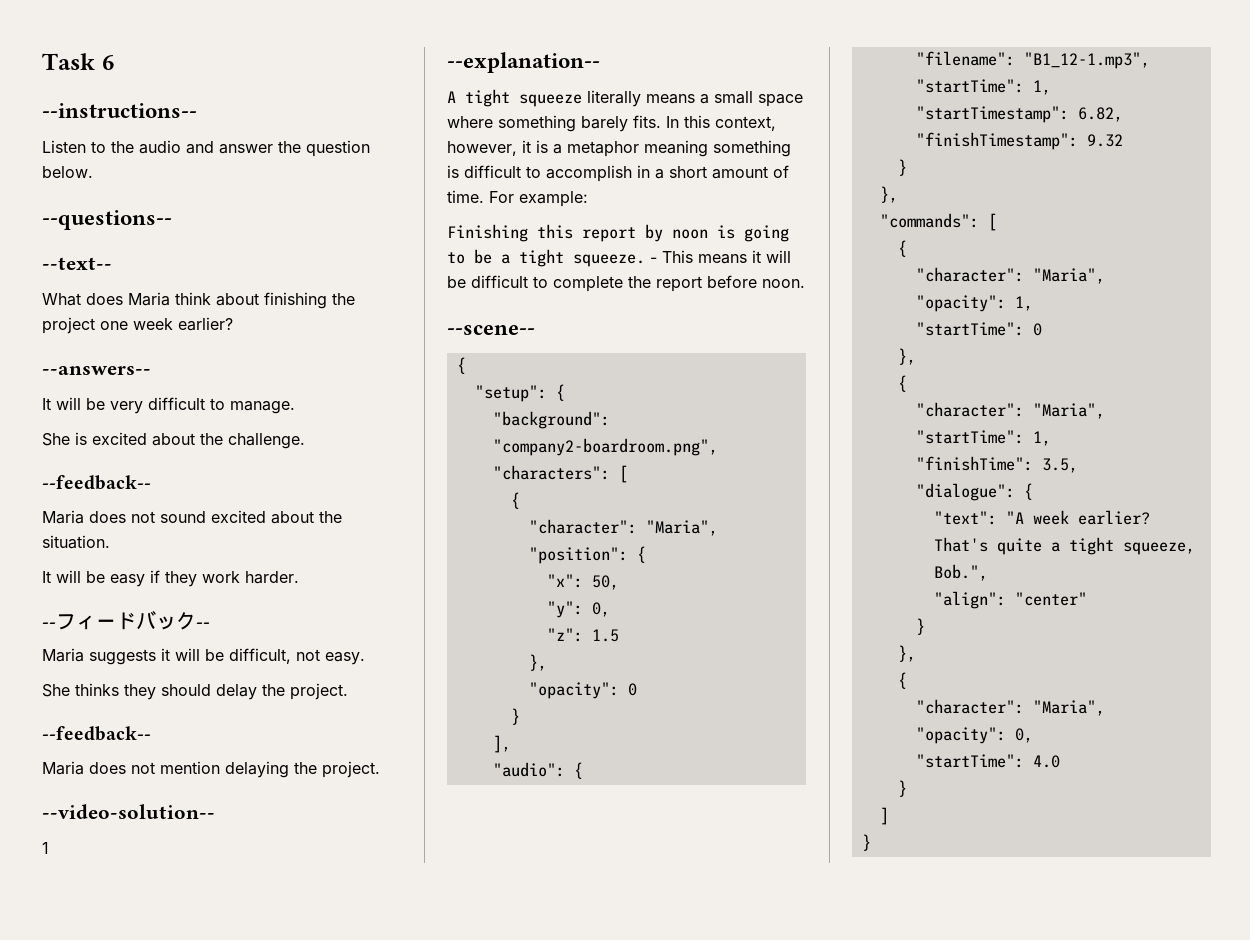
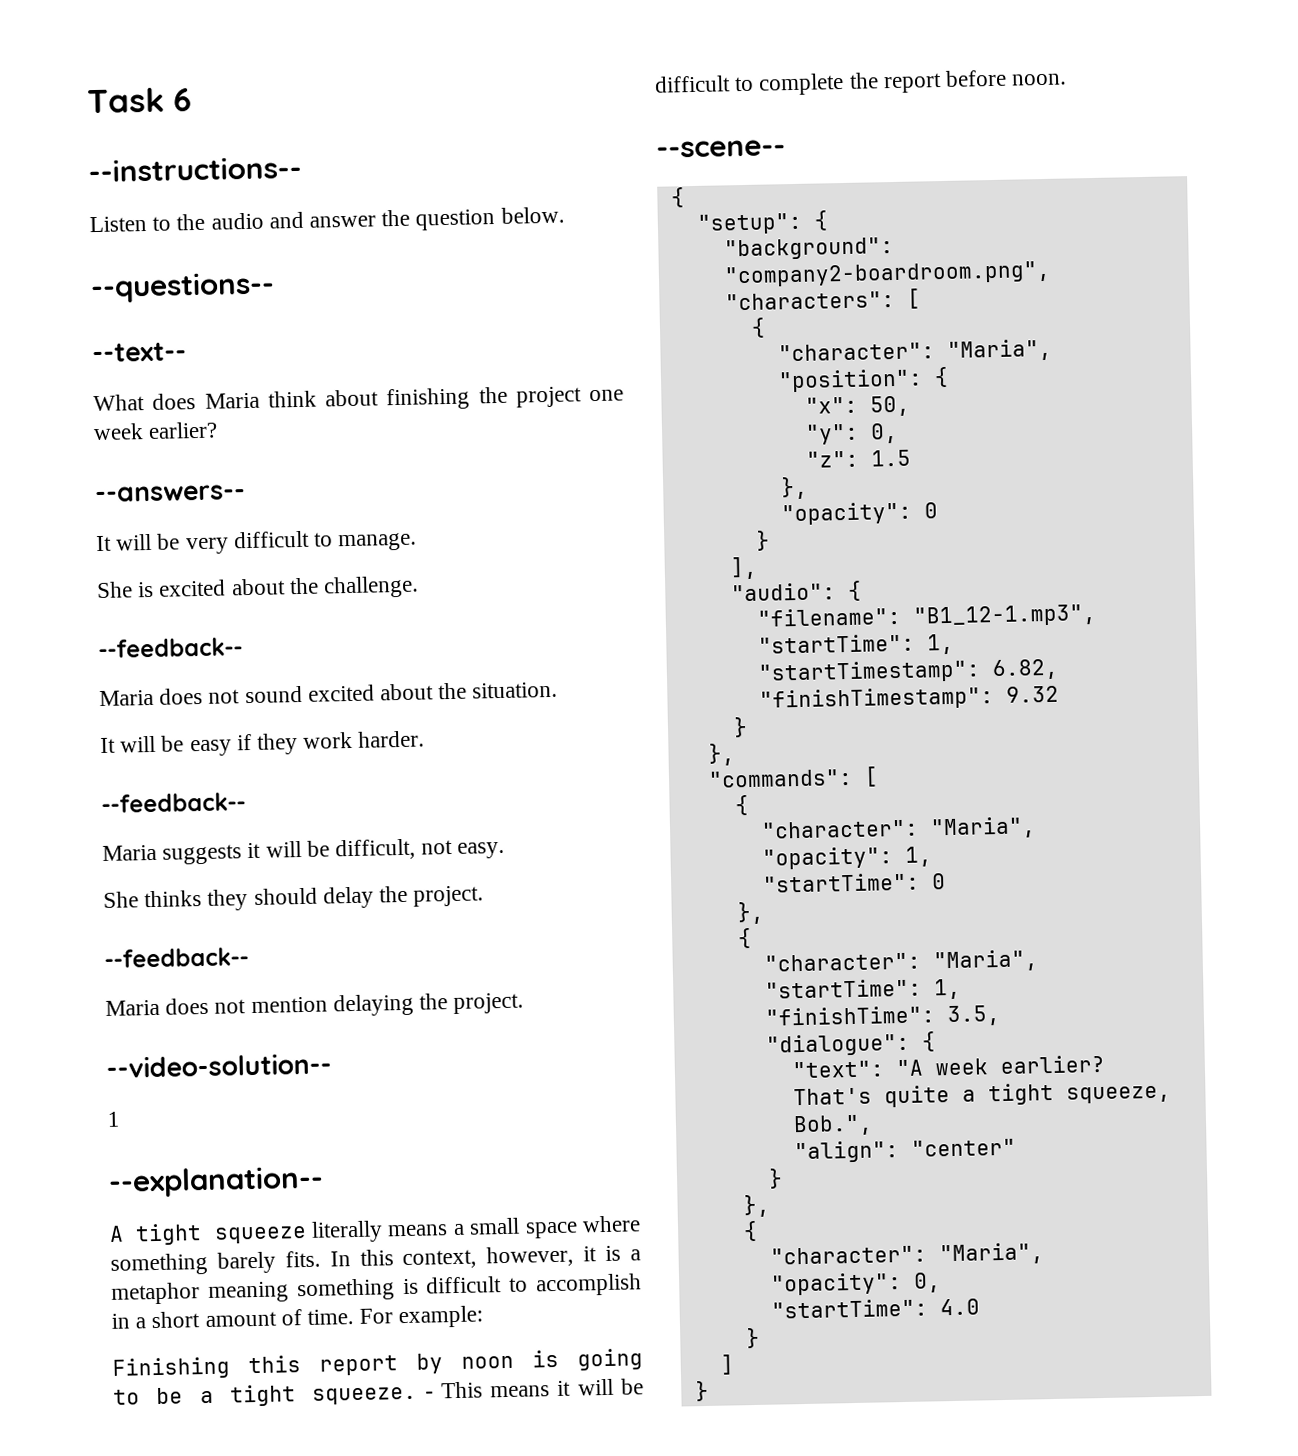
  It will be easy if they work harder.
- --フィードバック--
+ --feedback--

